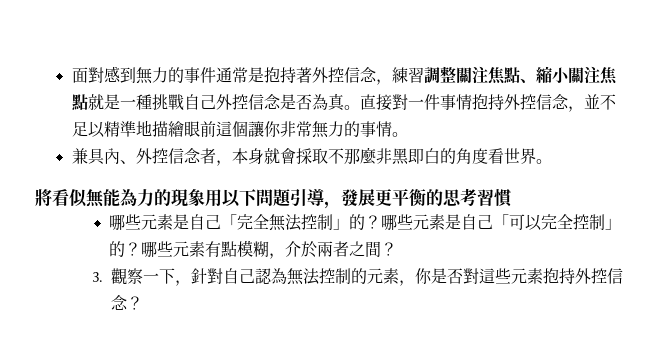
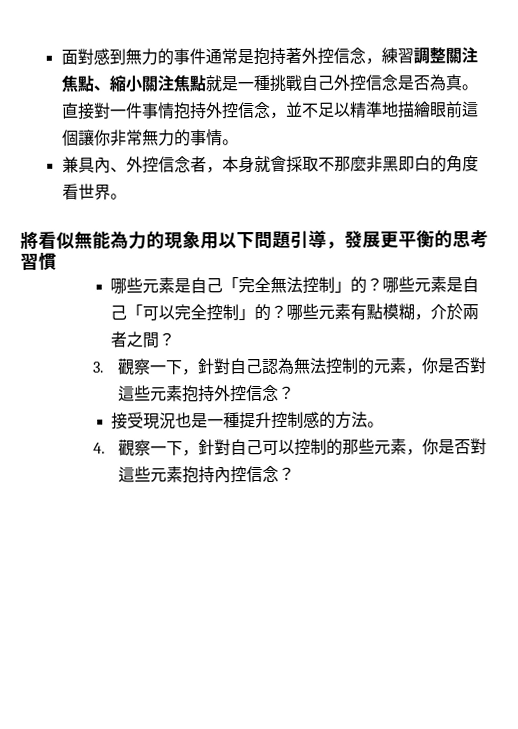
+ 接受現況也是一種提升控制感的方法。
+ 4.觀察一下，針對自己可以控制的那些元素，你是否對這些元素抱持內控信念？

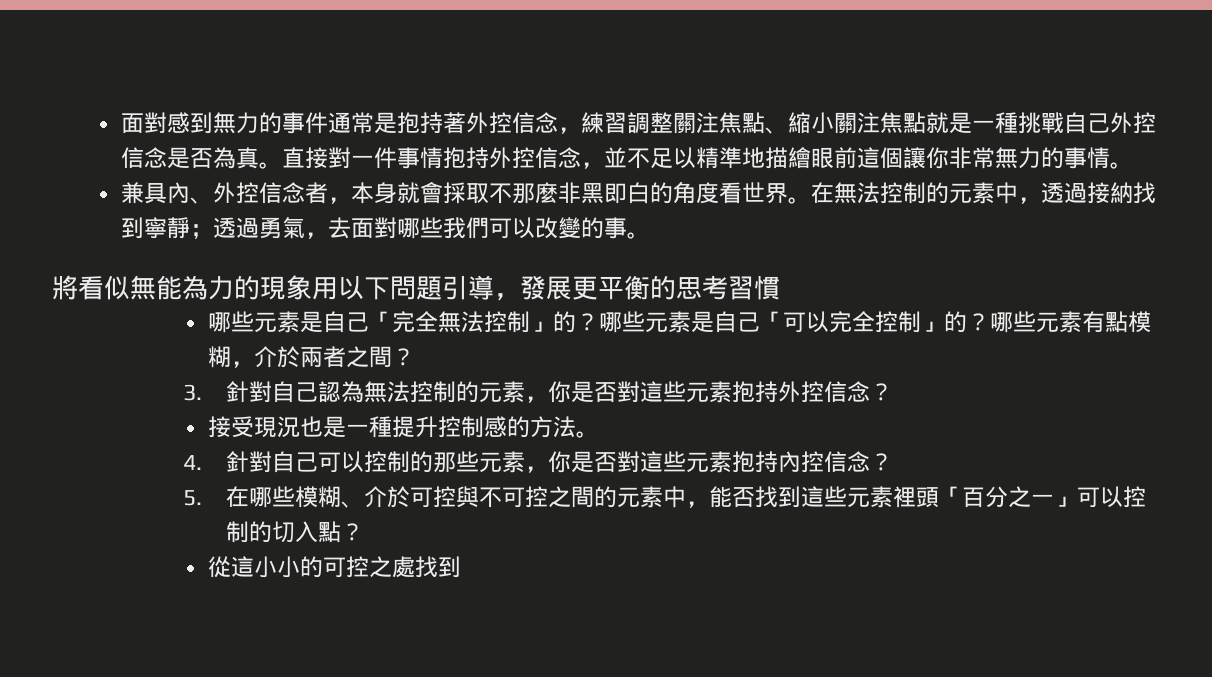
+ 在無法控制的元素中，透過接納找到寧靜；透過勇氣，去面對哪些我們可以改變的事。
- 3.觀察一下，針對自己認為無法控制的元素，你是否對這些元素抱持外控信念？
+ 3.針對自己認為無法控制的元素，你是否對這些元素抱持外控信念？
- 4.觀察一下，針對自己可以控制的那些元素，你是否對這些元素抱持內控信念？
+ 4.針對自己可以控制的那些元素，你是否對這些元素抱持內控信念？
+ 5.在哪些模糊、介於可控與不可控之間的元素中，能否找到這些元素裡頭「百分之一」可以控制的切入點？
+ 從這小小的可控之處找到

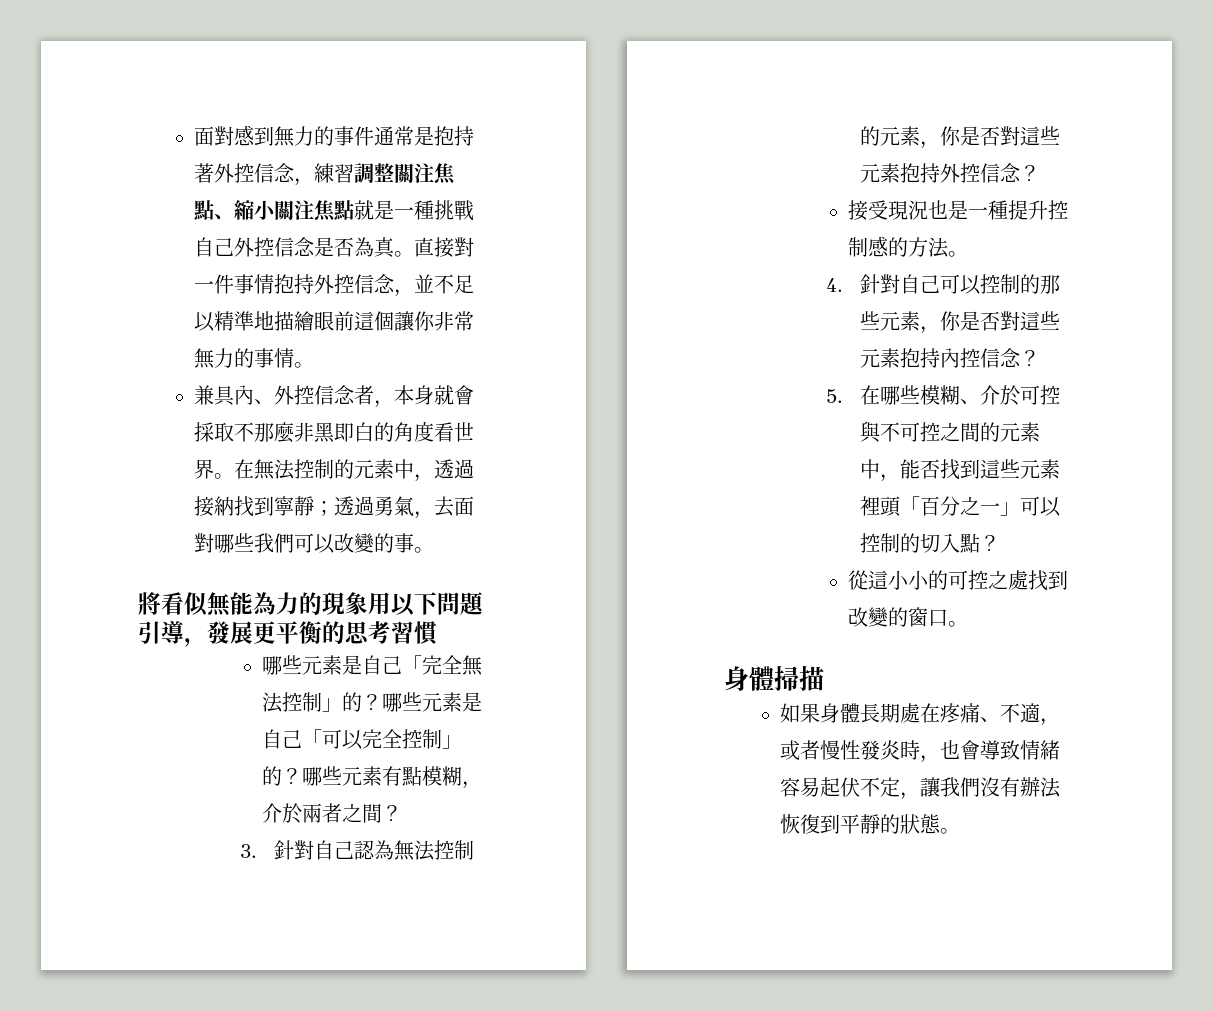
- 從這小小的可控之處找到
+ 從這小小的可控之處找到改變的窗口。
+ 身體掃描
+ 如果身體長期處在疼痛、不適，或者慢性發炎時，也會導致情緒容易起伏不定，讓我們沒有辦法恢復到平靜的狀態。

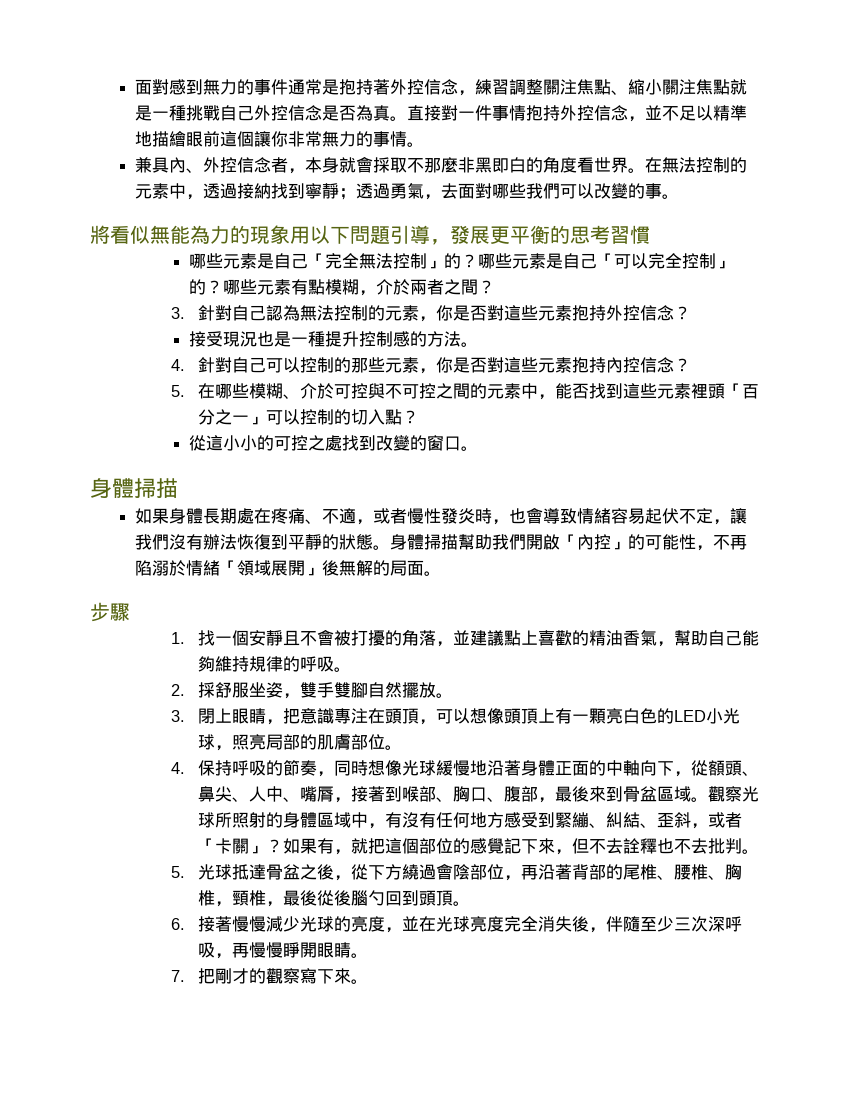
+ 身體掃描幫助我們開啟「內控」的可能性，不再陷溺於情緒「領域展開」後無解的局面。
+ 步驟
+ 1.找一個安靜且不會被打擾的角落，並建議點上喜歡的精油香氣，幫助自己能夠維持規律的呼吸。
+ 2.採舒服坐姿，雙手雙腳自然擺放。
+ 3.閉上眼睛，把意識專注在頭頂，可以想像頭頂上有一顆亮白色的LED小光球，照亮局部的肌膚部位。
+ 4.保持呼吸的節奏，同時想像光球緩慢地沿著身體正面的中軸向下，從額頭、鼻尖、人中、嘴脣，接著到喉部、胸口、腹部，最後來到骨盆區域。觀察光球所照射的身體區域中，有沒有任何地方感受到緊繃、糾結、歪斜，或者「卡關」？如果有，就把這個部位的感覺記下來，但不去詮釋也不去批判。
+ 5.光球抵達骨盆之後，從下方繞過會陰部位，再沿著背部的尾椎、腰椎、胸椎，頸椎，最後從後腦勺回到頭頂。
+ 6.接著慢慢減少光球的亮度，並在光球亮度完全消失後，伴隨至少三次深呼吸，再慢慢睜開眼睛。
+ 7.把剛才的觀察寫下來。

